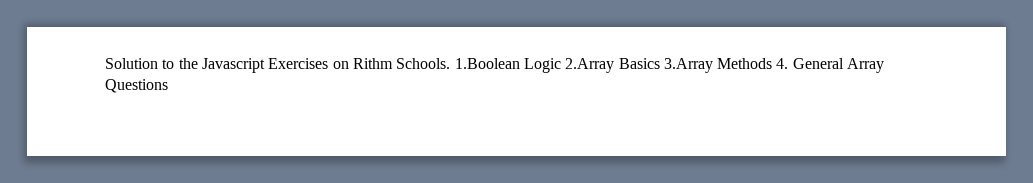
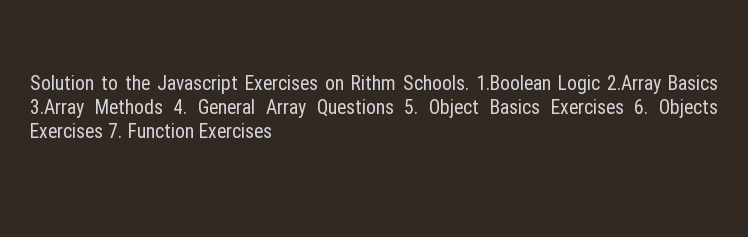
- 1.Boolean Logic 2.Array Basics 3.Array Methods 4. General Array Questions
+ 1.Boolean Logic 2.Array Basics 3.Array Methods 4. General Array Questions 5. Object Basics Exercises 6. Objects Exercises 7. Function Exercises

